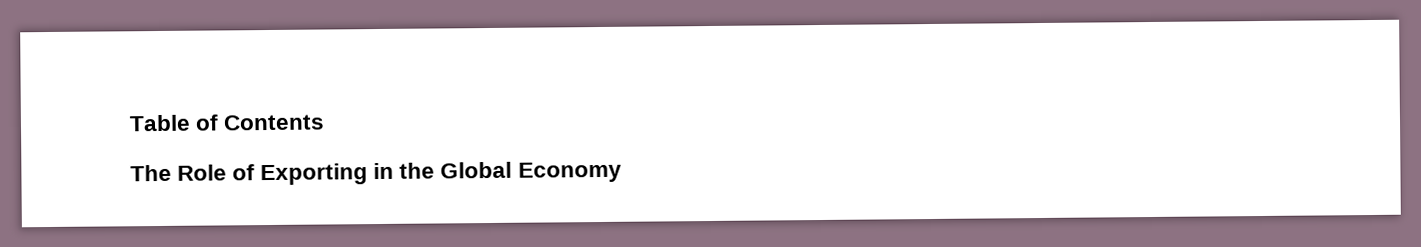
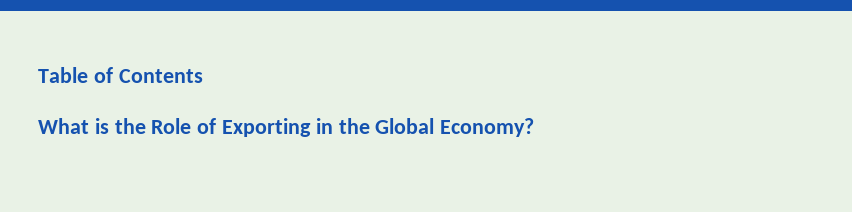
- The Role of Exporting in the Global Economy
+ What is the Role of Exporting in the Global Economy?

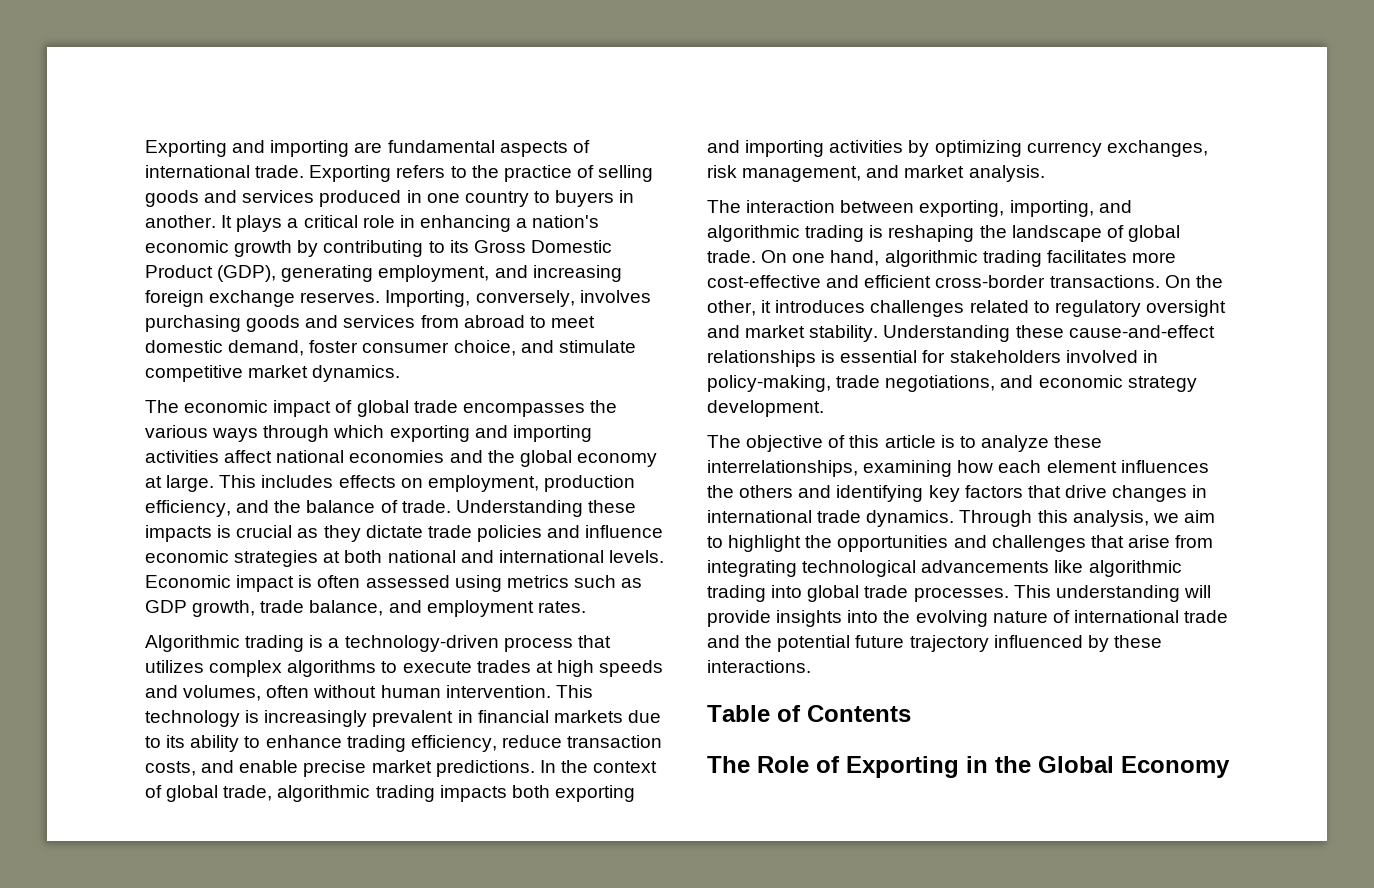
+ Exporting and importing are fundamental aspects of international trade. Exporting refers to the practice of selling goods and services produced in one country to buyers in another. It plays a critical role in enhancing a nation's economic growth by contributing to its Gross Domestic Product (GDP), generating employment, and increasing foreign exchange reserves. Importing, conversely, involves purchasing goods and services from abroad to meet domestic demand, foster consumer choice, and stimulate competitive market dynamics.
+ The economic impact of global trade encompasses the various ways through which exporting and importing activities affect national economies and the global economy at large. This includes effects on employment, production efficiency, and the balance of trade. Understanding these impacts is crucial as they dictate trade policies and influence economic strategies at both national and international levels. Economic impact is often assessed using metrics such as GDP growth, trade balance, and employment rates.
+ Algorithmic trading is a technology-driven process that utilizes complex algorithms to execute trades at high speeds and volumes, often without human intervention. This technology is increasingly prevalent in financial markets due to its ability to enhance trading efficiency, reduce transaction costs, and enable precise market predictions. In the context of global trade, algorithmic trading impacts both exporting and importing activities by optimizing currency exchanges, risk management, and market analysis.
+ The interaction between exporting, importing, and algorithmic trading is reshaping the landscape of global trade. On one hand, algorithmic trading facilitates more cost-effective and efficient cross-border transactions. On the other, it introduces challenges related to regulatory oversight and market stability. Understanding these cause-and-effect relationships is essential for stakeholders involved in policy-making, trade negotiations, and economic strategy development.
+ The objective of this article is to analyze these interrelationships, examining how each element influences the others and identifying key factors that drive changes in international trade dynamics. Through this analysis, we aim to highlight the opportunities and challenges that arise from integrating technological advancements like algorithmic trading into global trade processes. This understanding will provide insights into the evolving nature of international trade and the potential future trajectory influenced by these interactions.
- What is the Role of Exporting in the Global Economy?
+ The Role of Exporting in the Global Economy

